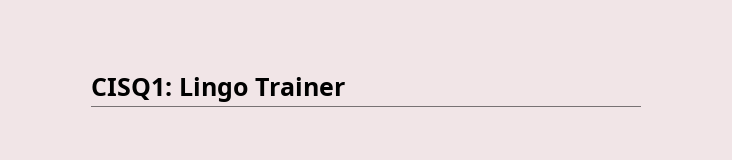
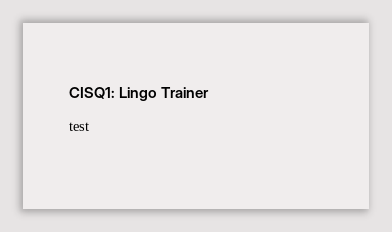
+ test

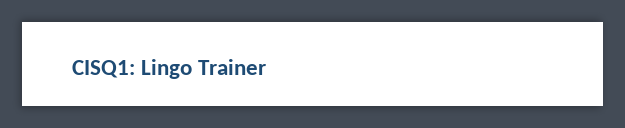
- test

